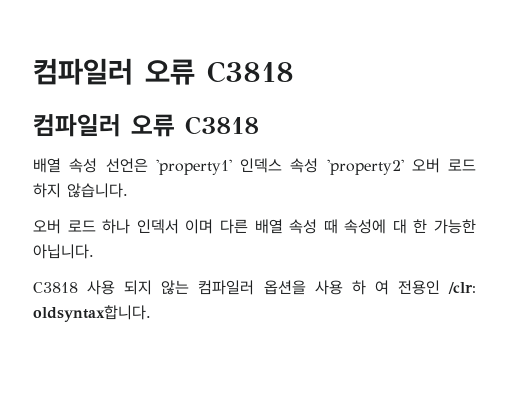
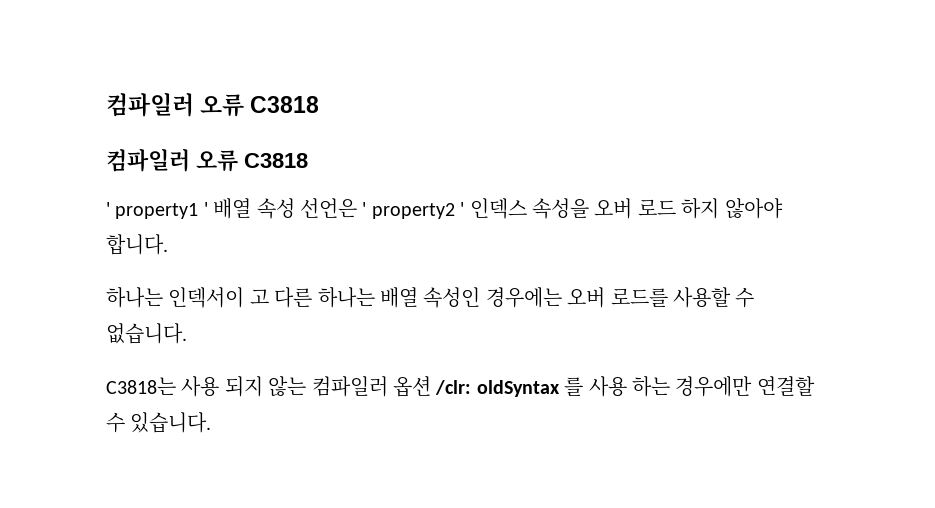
- 배열 속성 선언은 'property1' 인덱스 속성 'property2' 오버 로드 하지 않습니다.
- 오버 로드 하나 인덱서 이며 다른 배열 속성 때 속성에 대 한 가능한 아닙니다.
- C3818 사용 되지 않는 컴파일러 옵션을 사용 하 여 전용인 /clr: oldsyntax합니다.
+ ' property1 ' 배열 속성 선언은 ' property2 ' 인덱스 속성을 오버 로드 하지 않아야 합니다.
+ 하나는 인덱서이 고 다른 하나는 배열 속성인 경우에는 오버 로드를 사용할 수 없습니다.
+ C3818는 사용 되지 않는 컴파일러 옵션 /clr: oldSyntax 를 사용 하는 경우에만 연결할 수 있습니다.

